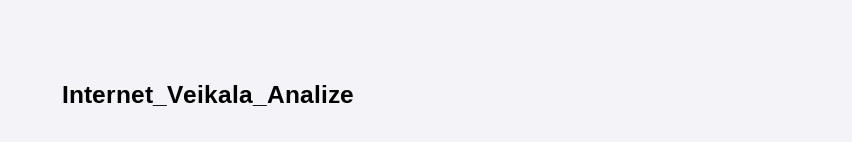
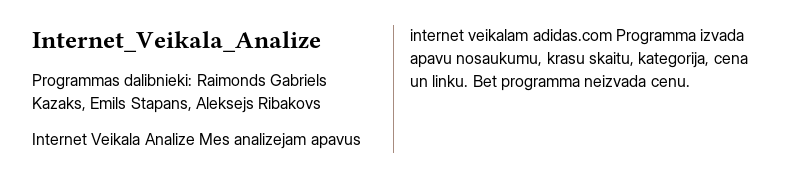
+ Programmas dalibnieki: Raimonds Gabriels Kazaks, Emils Stapans, Aleksejs Ribakovs
+ Internet Veikala Analize Mes analizejam apavus internet veikalam adidas.com Programma izvada apavu nosaukumu, krasu skaitu, kategorija, cena un linku. Bet programma neizvada cenu.

